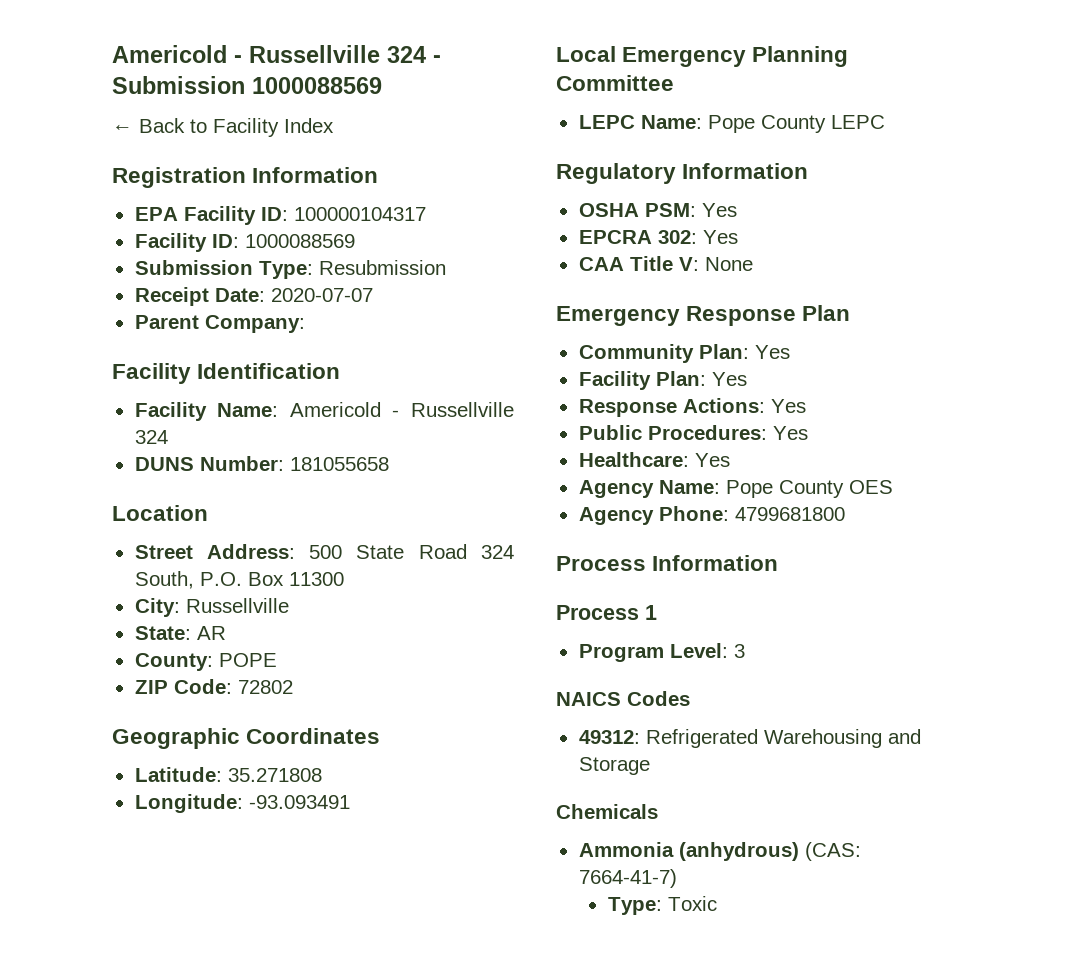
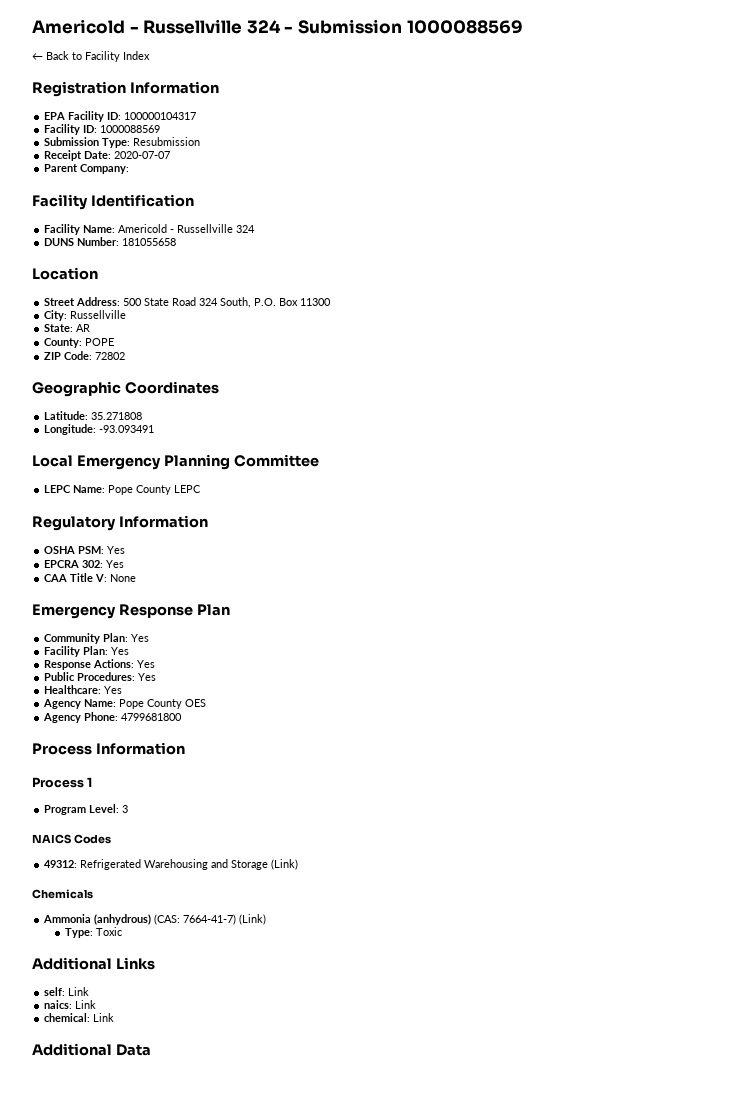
- 49312: Refrigerated Warehousing and Storage
+ 49312: Refrigerated Warehousing and Storage (Link)
- Ammonia (anhydrous) (CAS: 7664-41-7)
+ Ammonia (anhydrous) (CAS: 7664-41-7) (Link)
+ Additional Links
+ self: Link
+ naics: Link
+ chemical: Link
+ Additional Data

